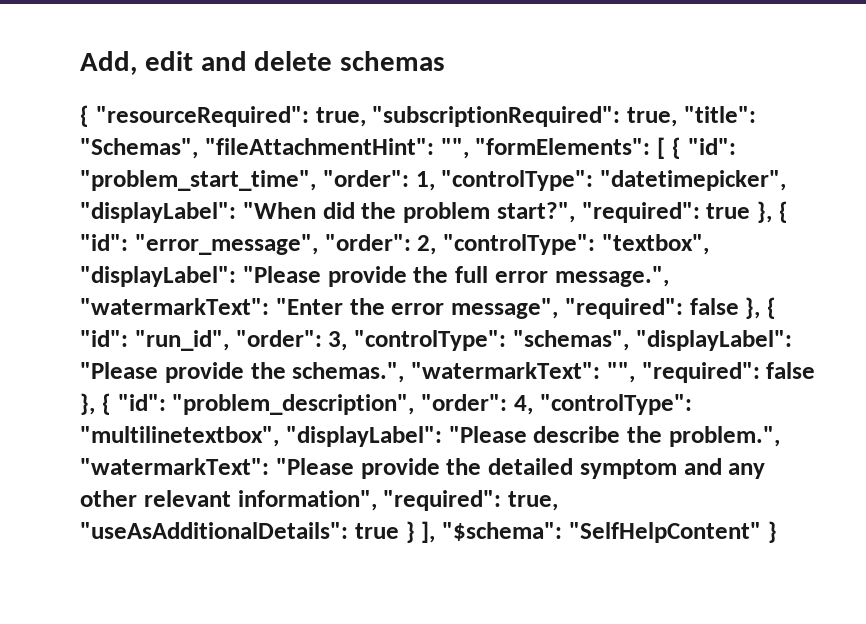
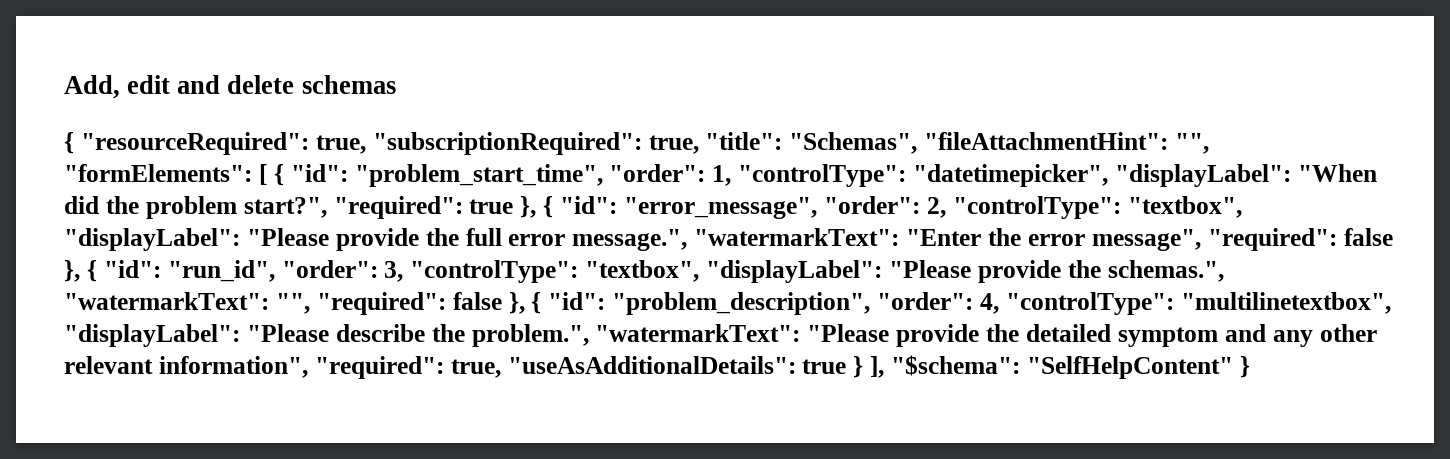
- 3, "controlType": "schemas", "displayLabel":
+ 3, "controlType": "textbox", "displayLabel":

